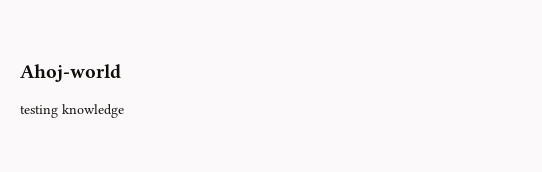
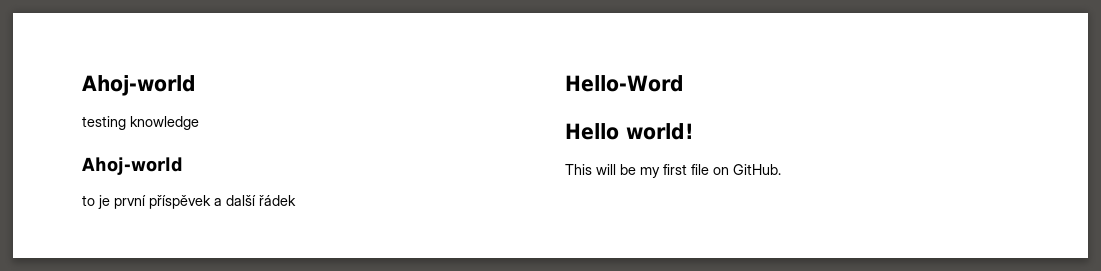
  testing knowledge
+ Ahoj-world
+ to je první příspěvek a další řádek
+ Hello-Word
+ Hello world!
+ This will be my first file on GitHub.

